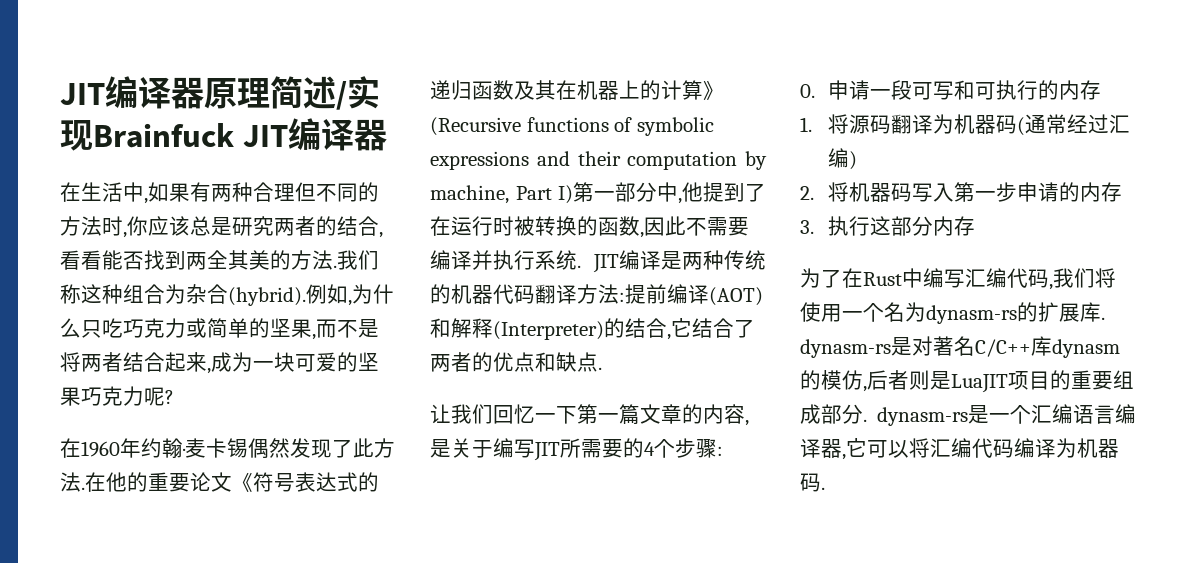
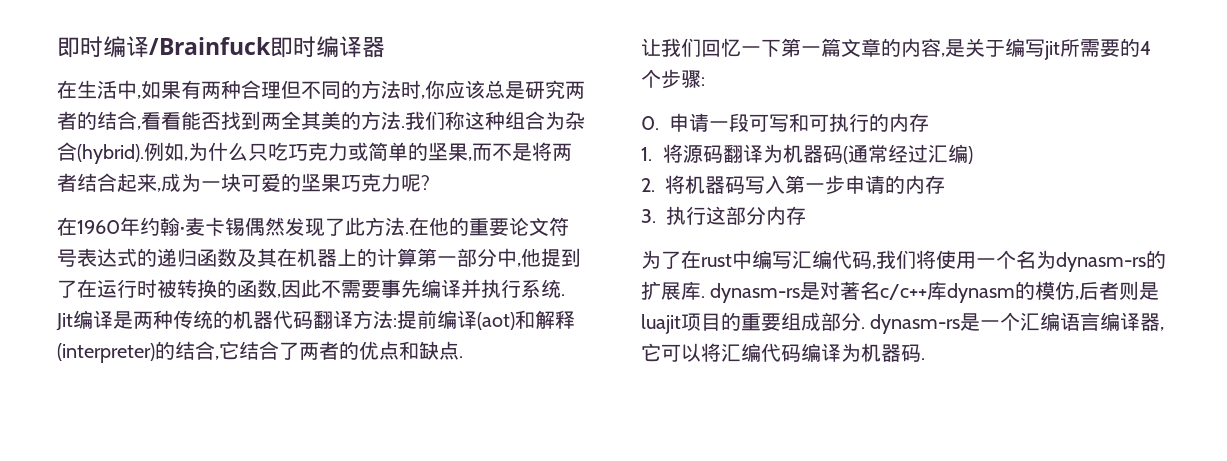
- JIT编译器原理简述/实现Brainfuck JIT编译器
+ 即时编译/Brainfuck即时编译器
- 在他的重要论文《符号表达式的递归函数及其在机器上的计算》(Recursive functions of symbolic expressions and their computation by machine, Part I)第一部分中,他提到了在运行时被转换的函数,因此不需要编译并执行系统.
+ 在他的重要论文符号表达式的递归函数及其在机器上的计算第一部分中,他提到了在运行时被转换的函数,因此不需要事先编译并执行系统.
- JIT编译是两种传统的机器代码翻译方法:提前编译(AOT)和解释(Interpreter)的结合,它结合了两者的优点和缺点.
+ Jit编译是两种传统的机器代码翻译方法:提前编译(aot)和解释(interpreter)的结合,它结合了两者的优点和缺点.
- 让我们回忆一下第一篇文章的内容,是关于编写JIT所需要的4个步骤:
+ 让我们回忆一下第一篇文章的内容,是关于编写jit所需要的4个步骤:
- 为了在Rust中编写汇编代码,我们将使用一个名为dynasm-rs的扩展库. dynasm-rs是对著名C/C++库dynasm的模仿,后者则是LuaJIT项目的重要组成部分. dynasm-rs是一个汇编语言编译器,它可以将汇编代码编译为机器码.
+ 为了在rust中编写汇编代码,我们将使用一个名为dynasm-rs的扩展库. dynasm-rs是对著名c/c++库dynasm的模仿,后者则是luajit项目的重要组成部分. dynasm-rs是一个汇编语言编译器,它可以将汇编代码编译为机器码.

